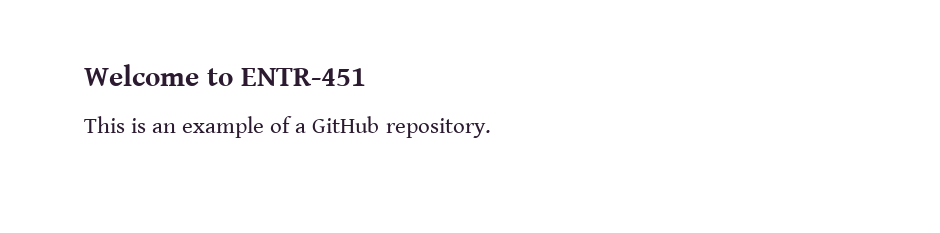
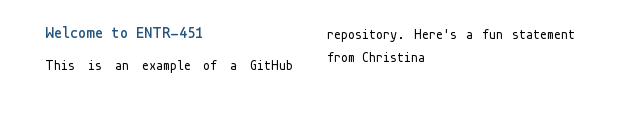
+ Here's a fun statement from Christina

